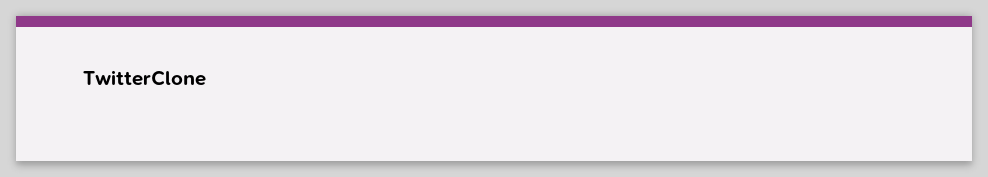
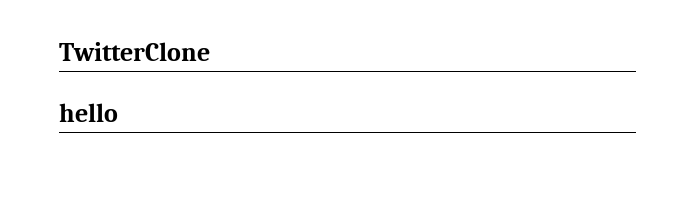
+ hello

